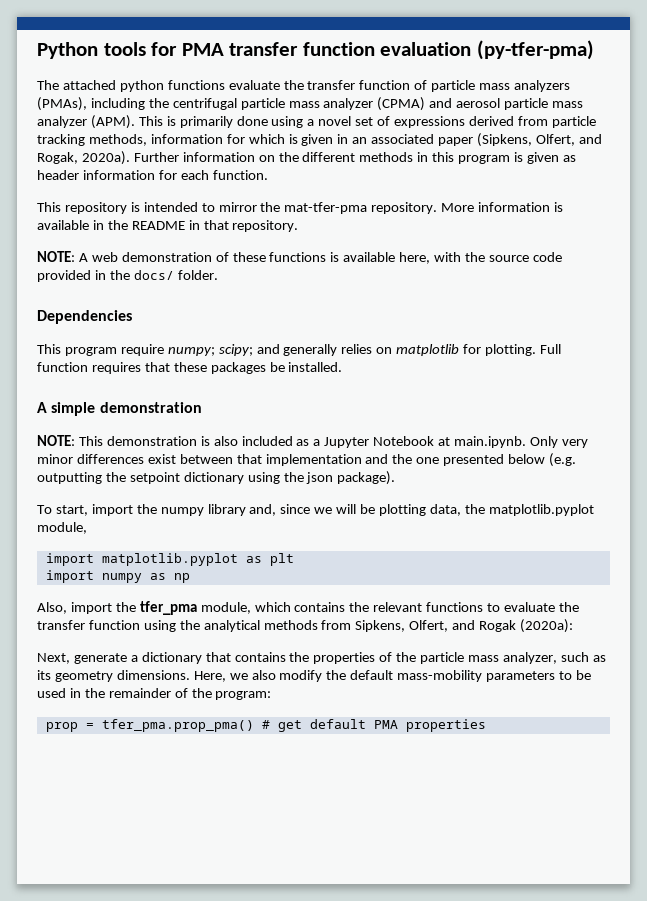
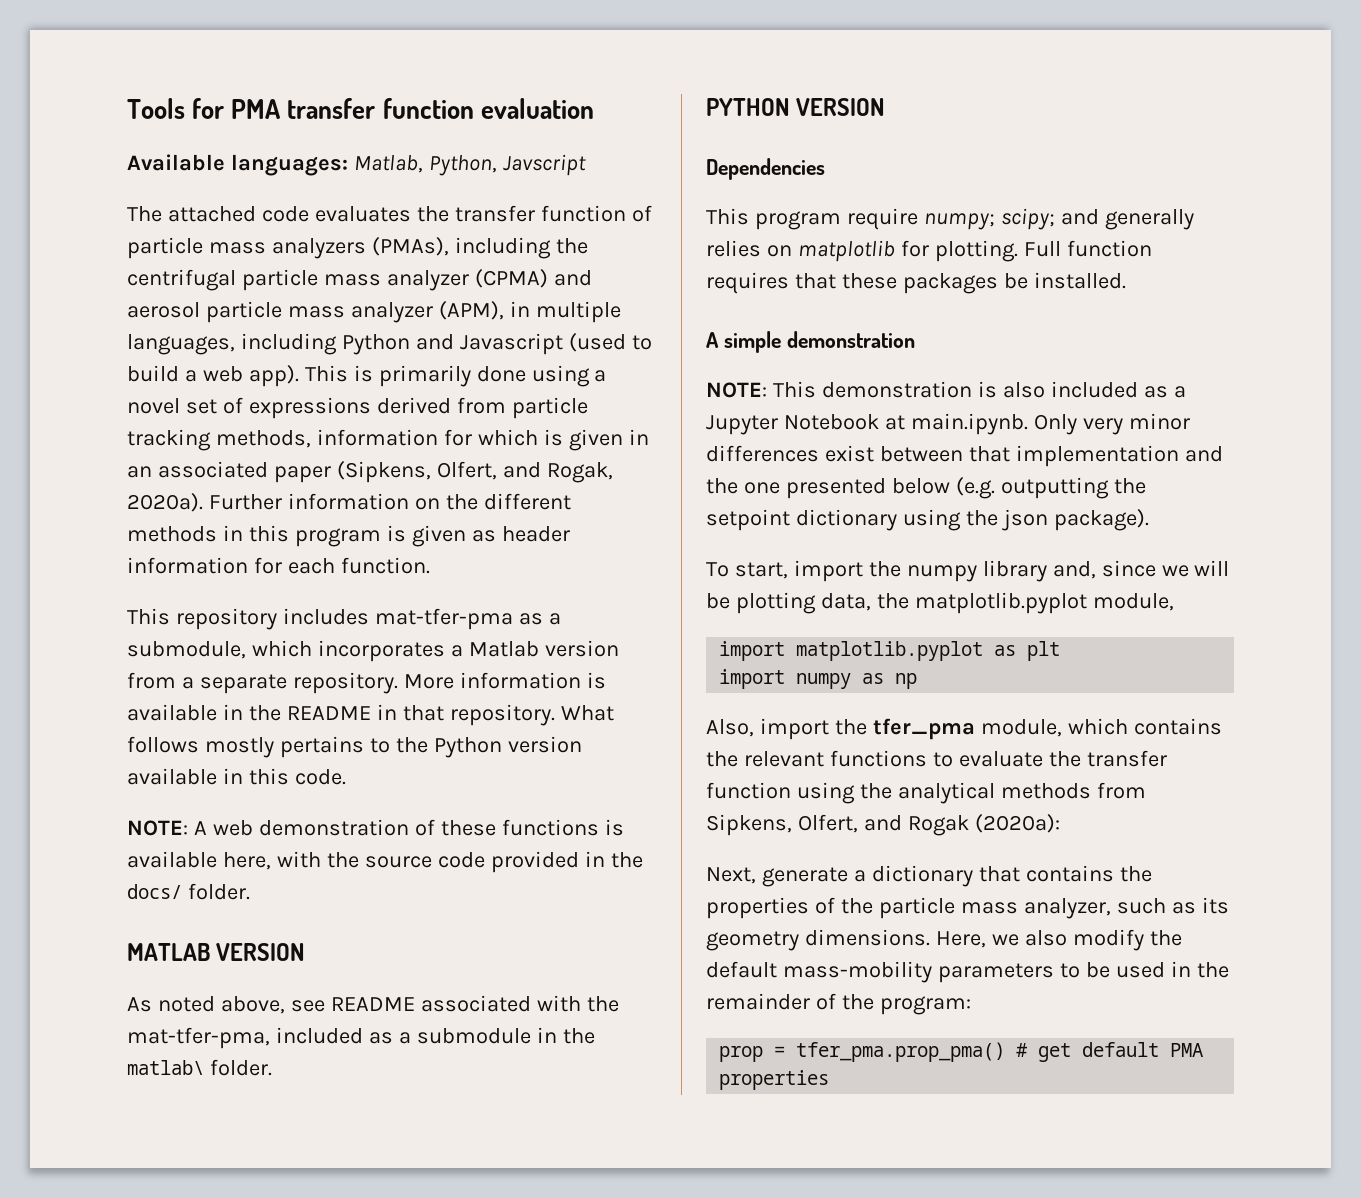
- Python tools for PMA transfer function evaluation (py-tfer-pma)
+ Tools for PMA transfer function evaluation
+ Available languages: Matlab, Python, Javscript
- The attached python functions evaluate the transfer function of particle mass analyzers (PMAs), including the centrifugal particle mass analyzer (CPMA) and aerosol particle mass analyzer (APM).
+ The attached code evaluates the transfer function of particle mass analyzers (PMAs), including the centrifugal particle mass analyzer (CPMA) and aerosol particle mass analyzer (APM), in multiple languages, including Python and Javascript (used to build a web app).
- This repository is intended to mirror the mat-tfer-pma repository.
+ This repository includes mat-tfer-pma as a submodule, which incorporates a Matlab version from a separate repository.
+ What follows mostly pertains to the Python version available in this code.
+ MATLAB VERSION
+ As noted above, see README associated with the mat-tfer-pma, included as a submodule in the matlab\ folder.
+ PYTHON VERSION

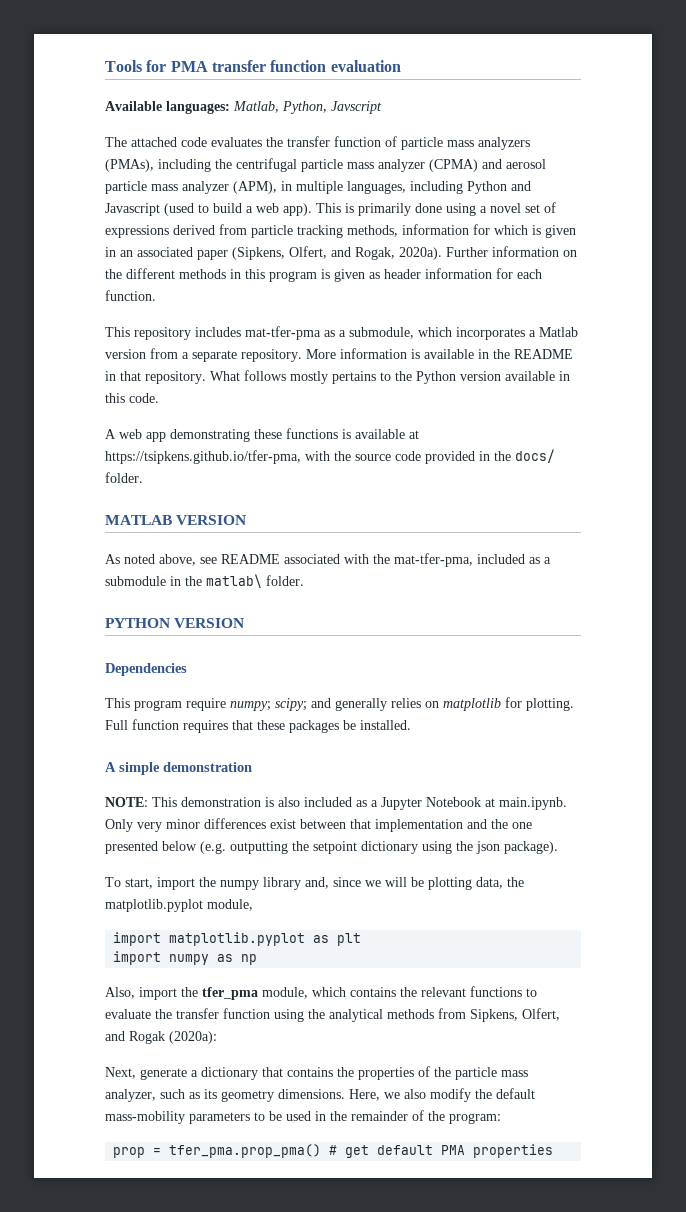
- NOTE: A web demonstration of these functions is available here, with the source code provided in the docs/ folder.
+ A web app demonstrating these functions is available at https://tsipkens.github.io/tfer-pma, with the source code provided in the docs/ folder.

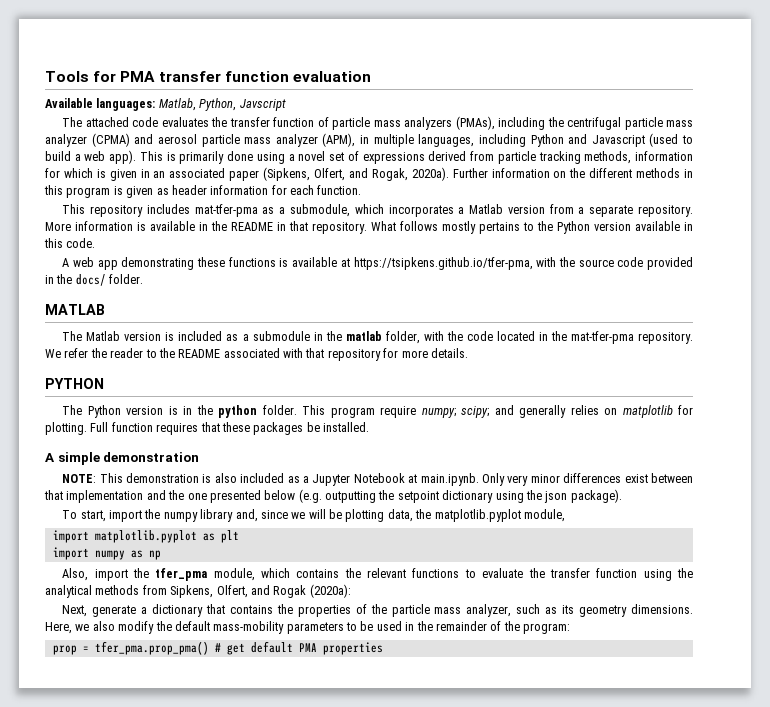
- MATLAB VERSION
- As noted above, see README associated with the mat-tfer-pma, included as a submodule in the matlab\ folder.
- PYTHON VERSION
- Dependencies
- This program require numpy; scipy; and generally relies on matplotlib for plotting.
+ MATLAB
+ The Matlab version is included as a submodule in the matlab folder, with the code located in the mat-tfer-pma repository. We refer the reader to the README associated with that repository for more details.
+ PYTHON
+ The Python version is in the python folder. This program require numpy; scipy; and generally relies on matplotlib for plotting.

